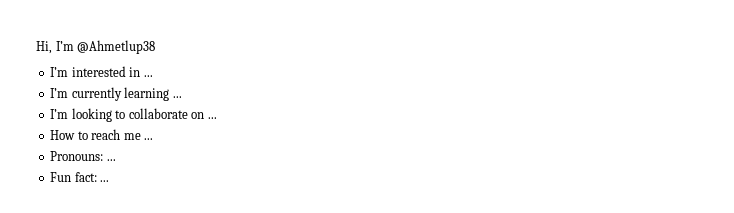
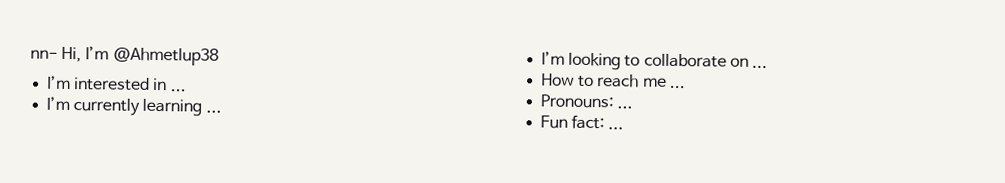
- Hi, I’m @Ahmetlup38
+ nn- Hi, I’m @Ahmetlup38

